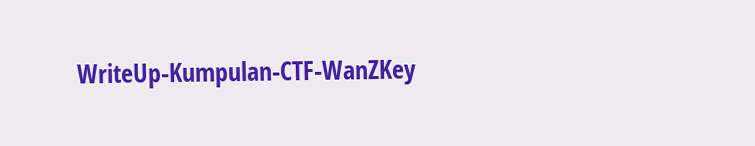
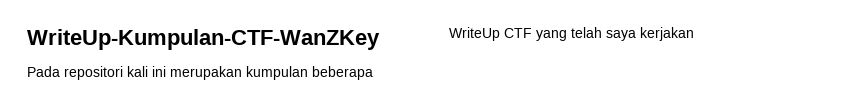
+ Pada repositori kali ini merupakan kumpulan beberapa WriteUp CTF yang telah saya kerjakan

